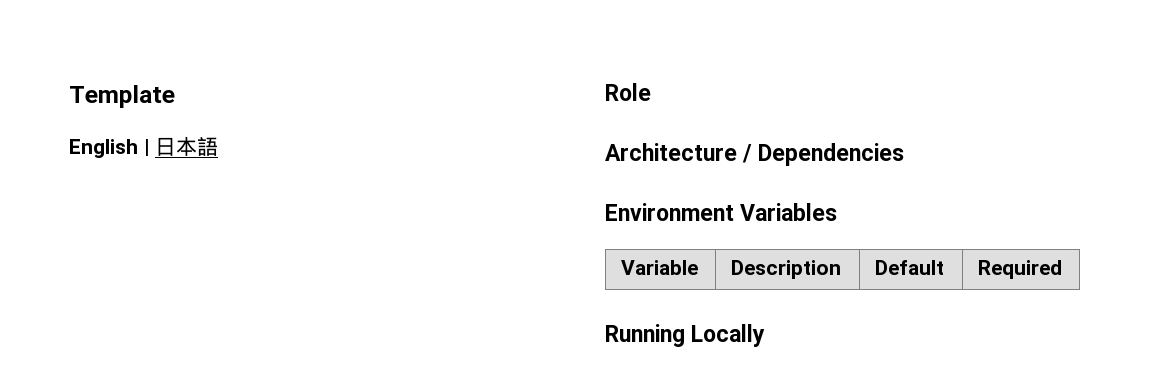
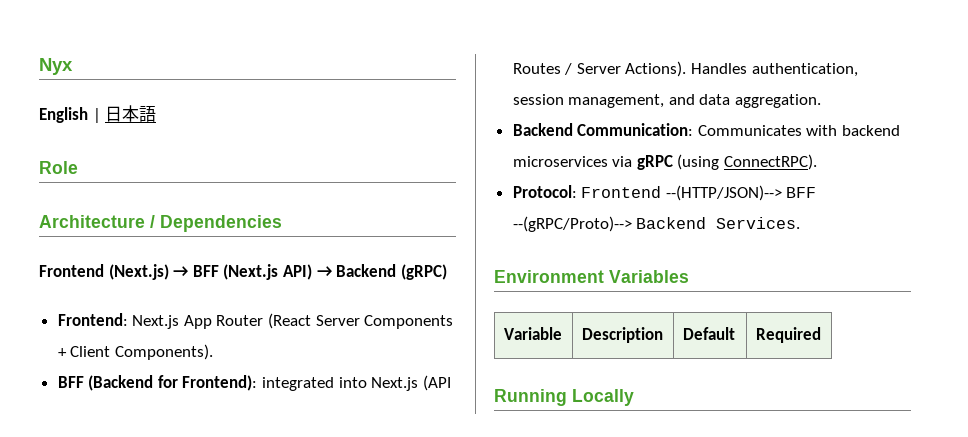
- Template
+ Nyx
+ Frontend (Next.js) → BFF (Next.js API) → Backend (gRPC)
+ Frontend: Next.js App Router (React Server Components + Client Components).
+ BFF (Backend for Frontend): integrated into Next.js (API Routes / Server Actions). Handles authentication, session management, and data aggregation.
+ Backend Communication: Communicates with backend microservices via gRPC (using ConnectRPC).
+ Protocol: Frontend --(HTTP/JSON)--> BFF --(gRPC/Proto)--> Backend Services.

